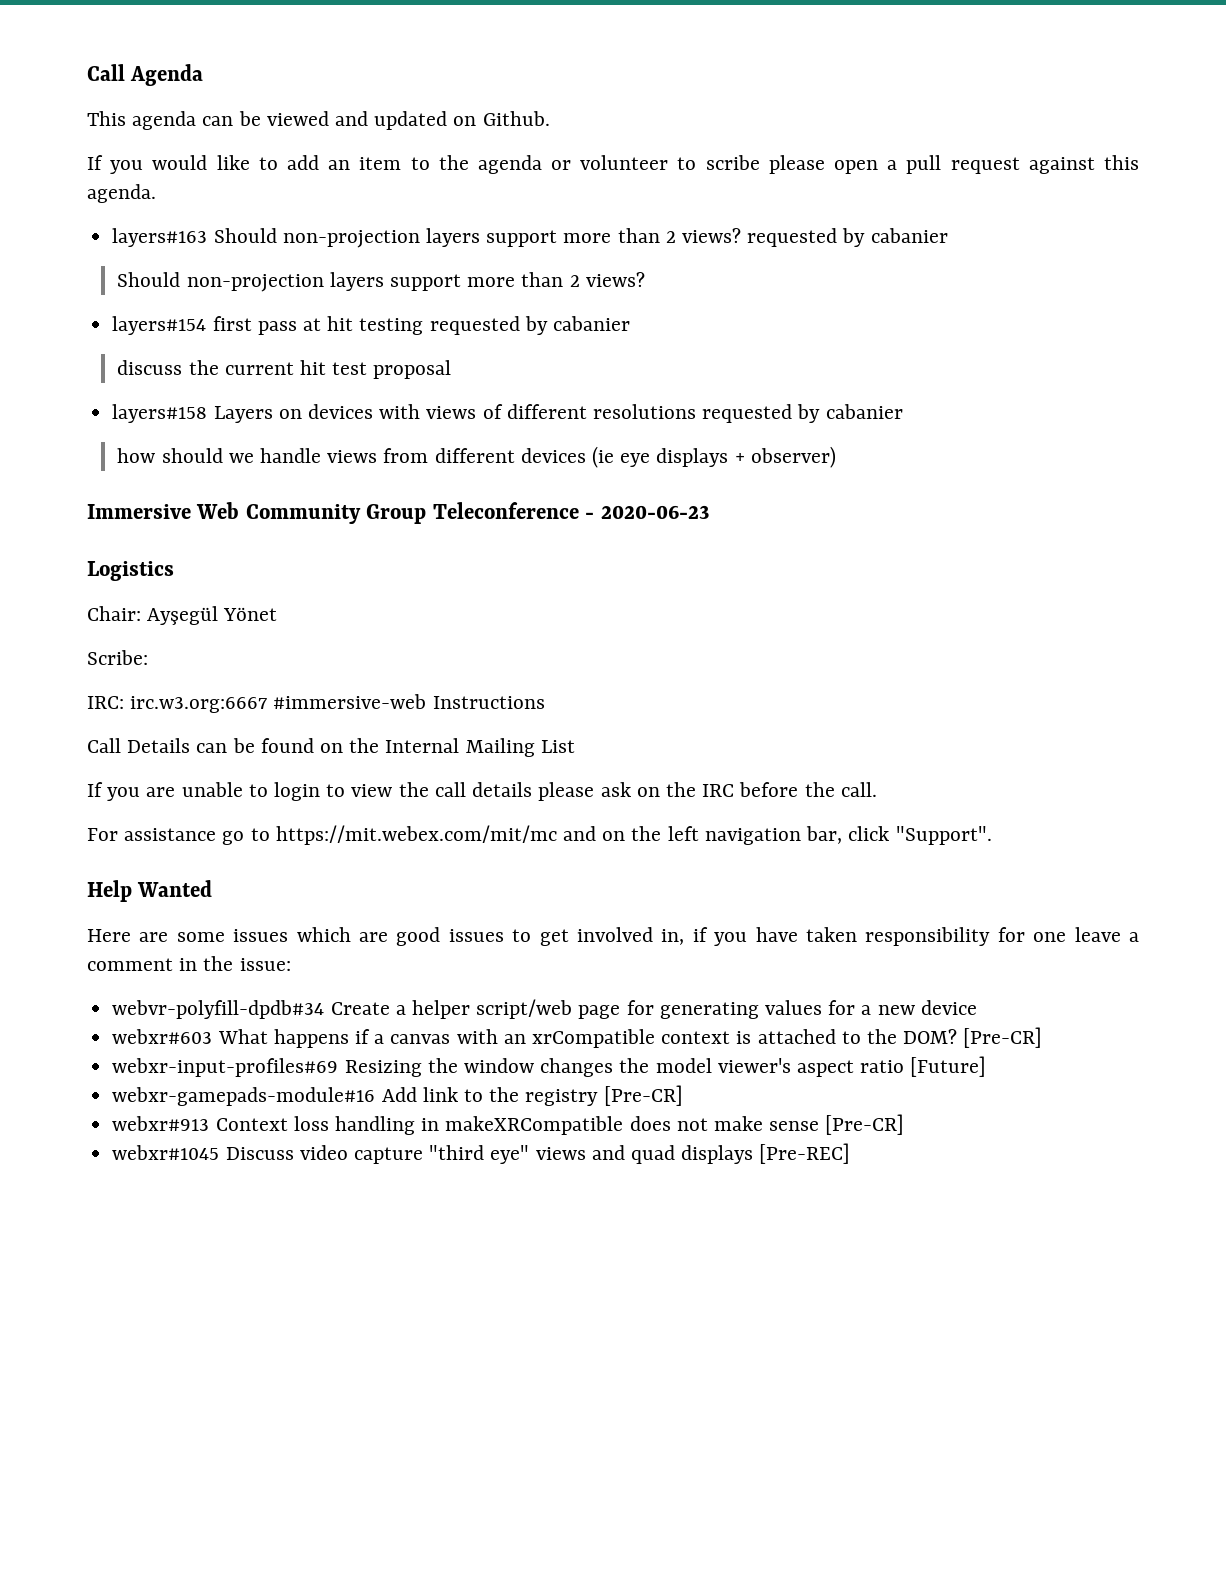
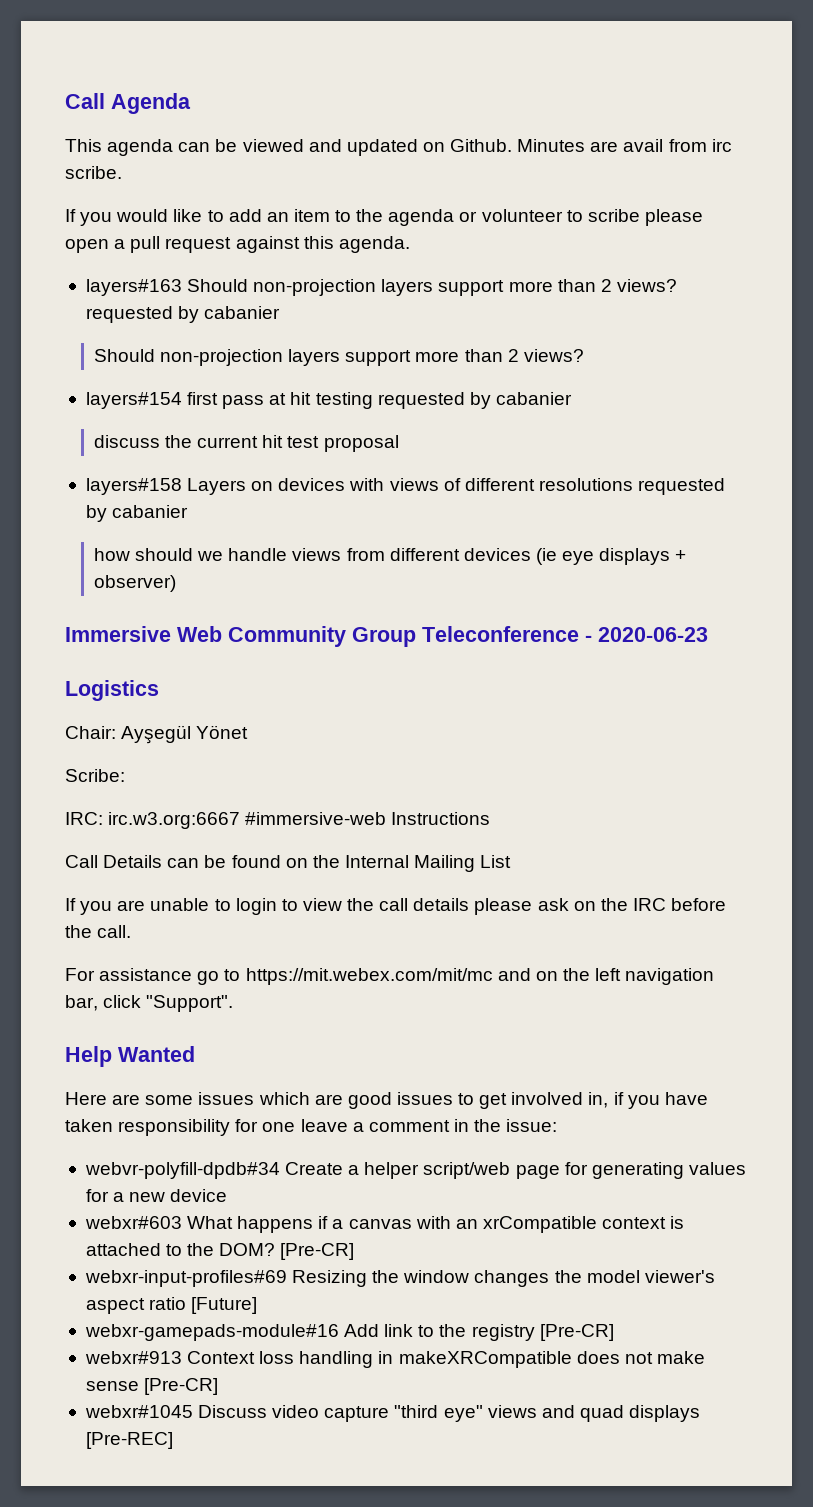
+ Minutes are avail from irc scribe.

